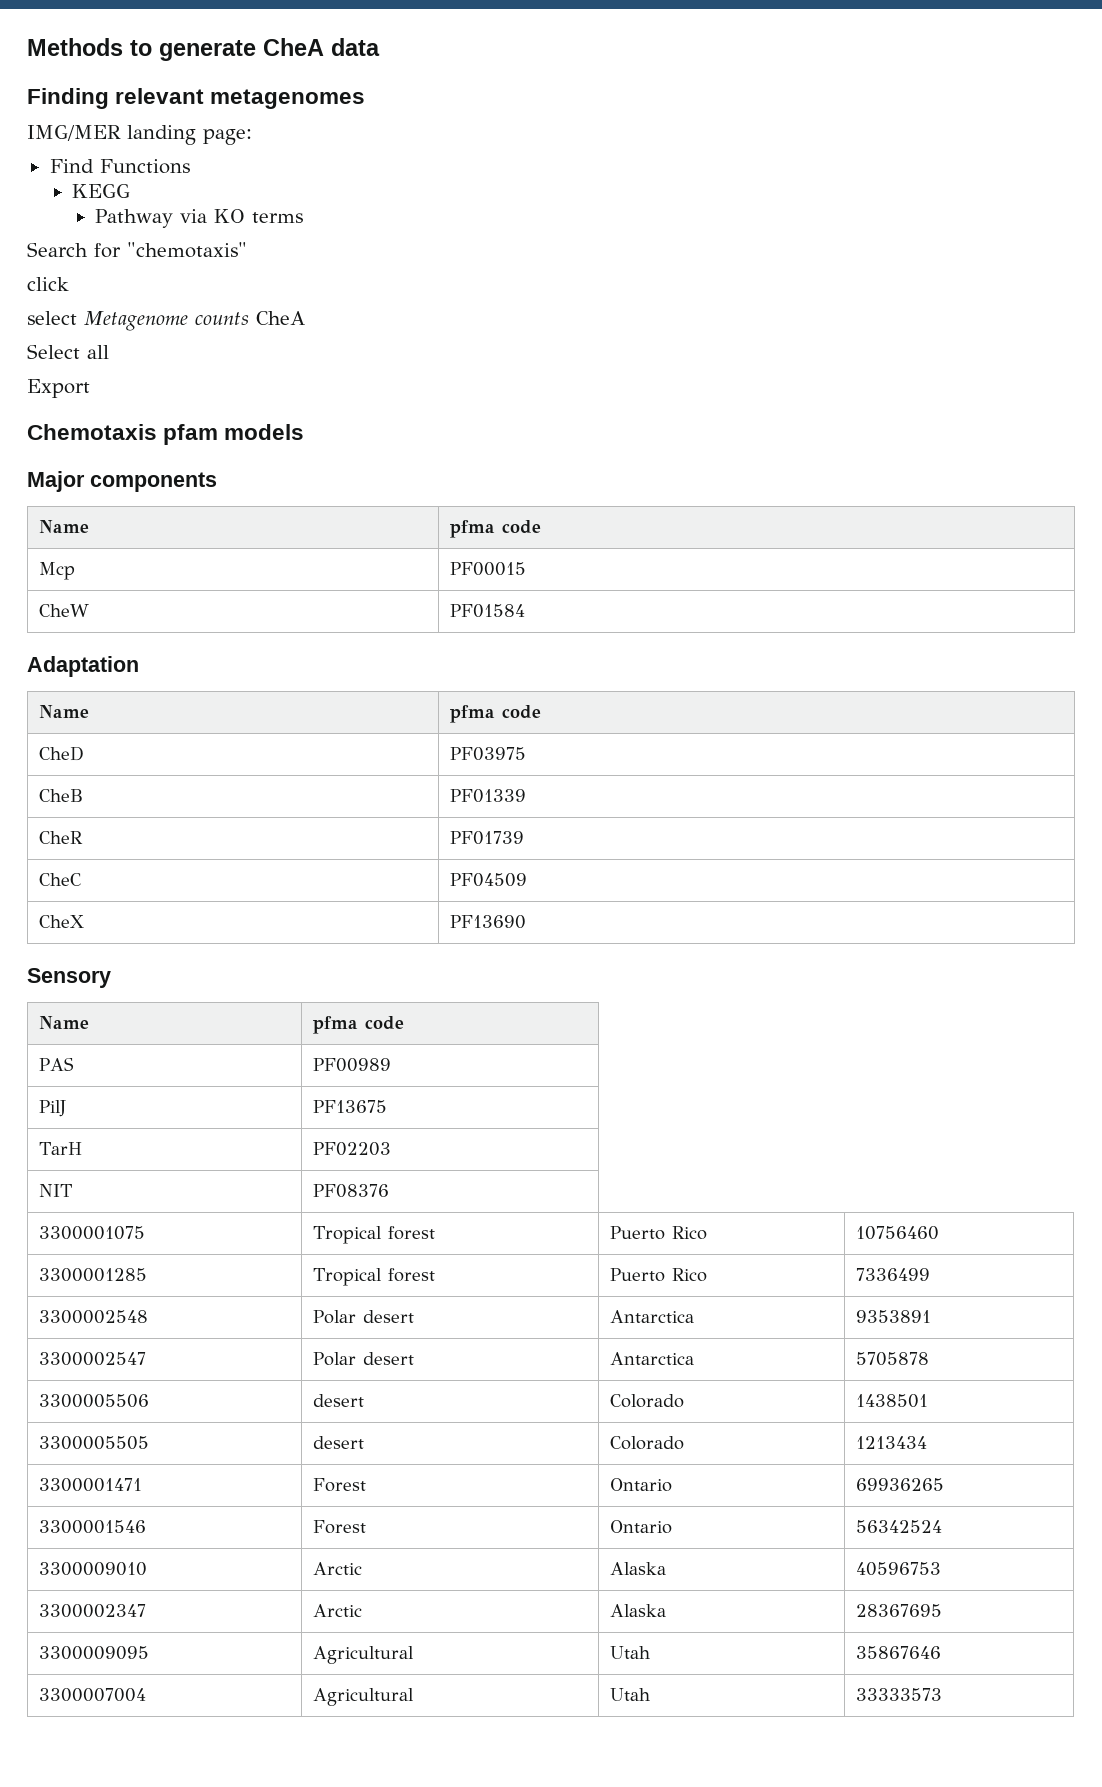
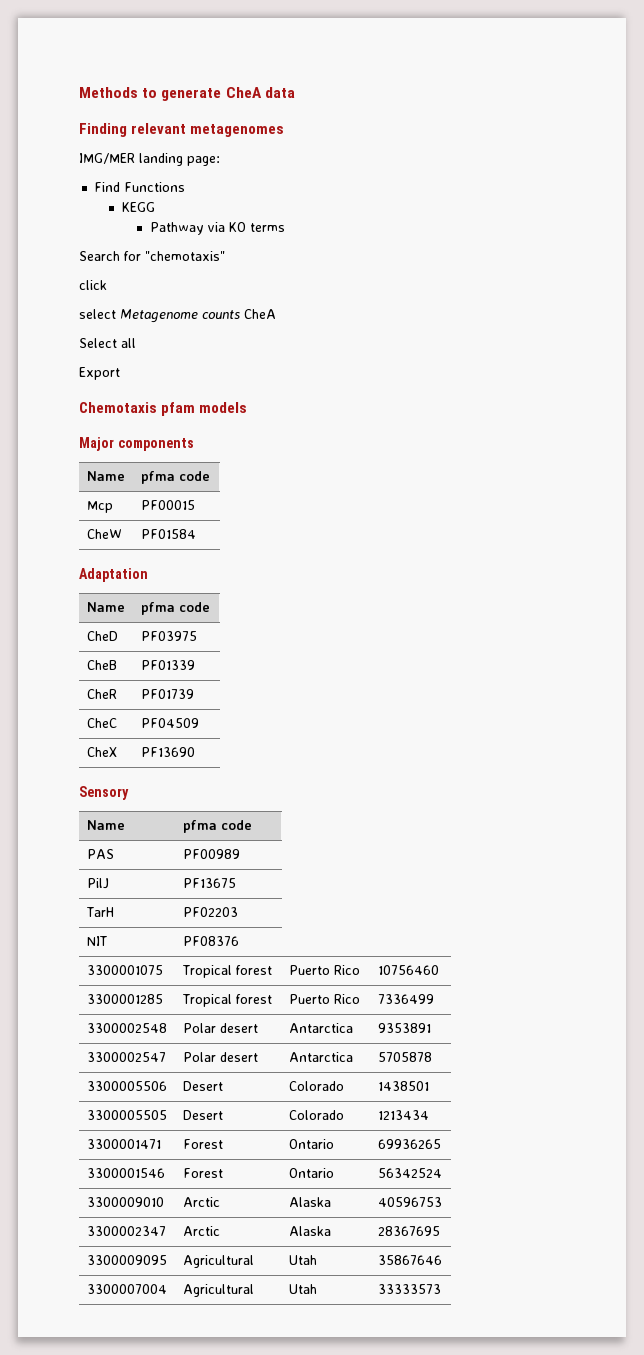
- 3300005506 | desert | Colorado | 1438501
+ 3300005506 | Desert | Colorado | 1438501
- 3300005505 | desert | Colorado | 1213434
+ 3300005505 | Desert | Colorado | 1213434

